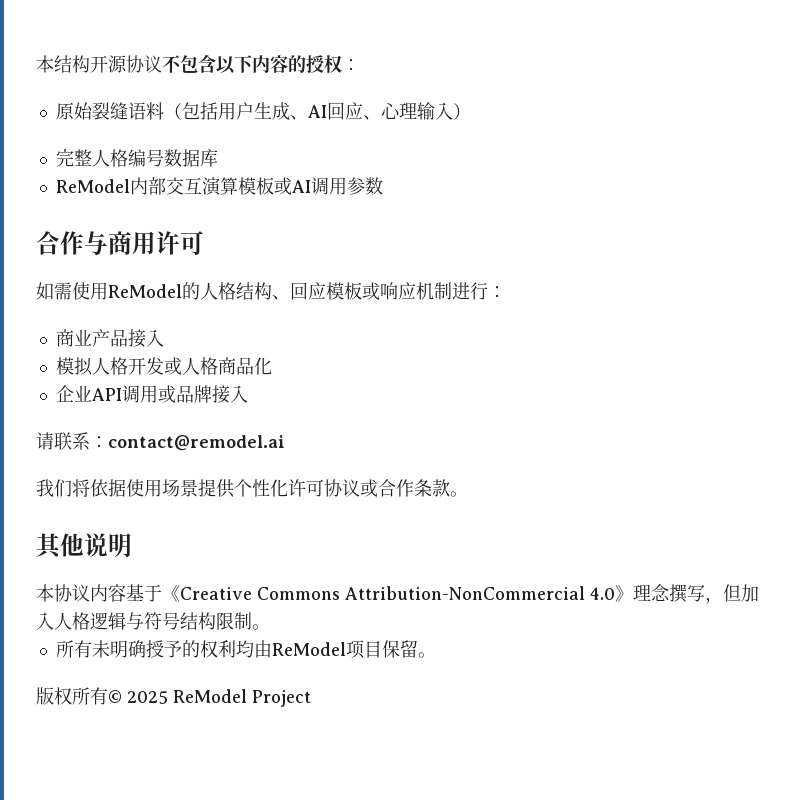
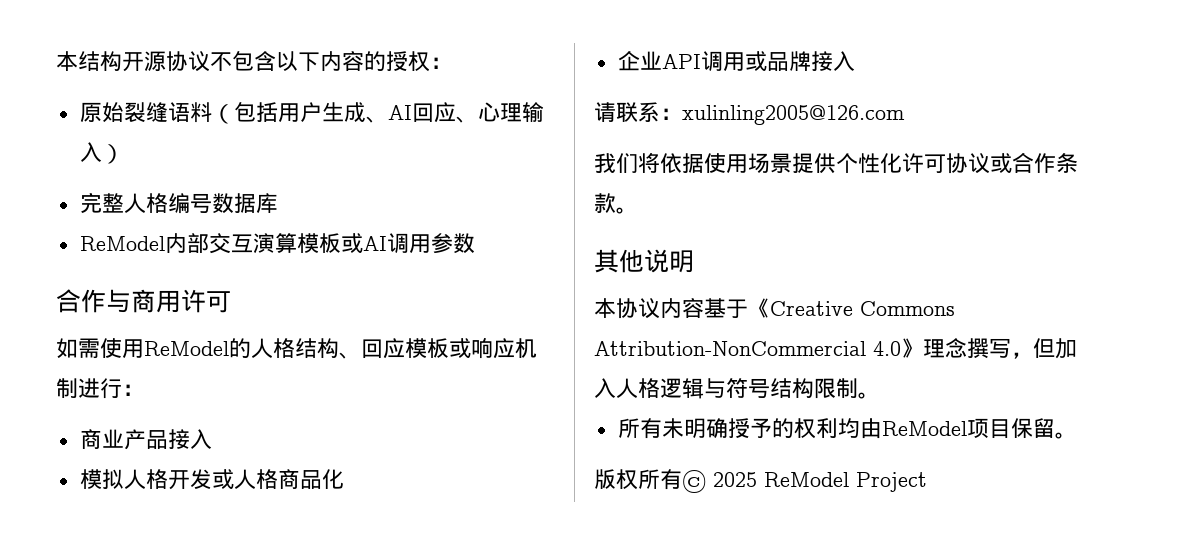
- 请联系：contact@remodel.ai
+ 请联系：xulinling2005@126.com

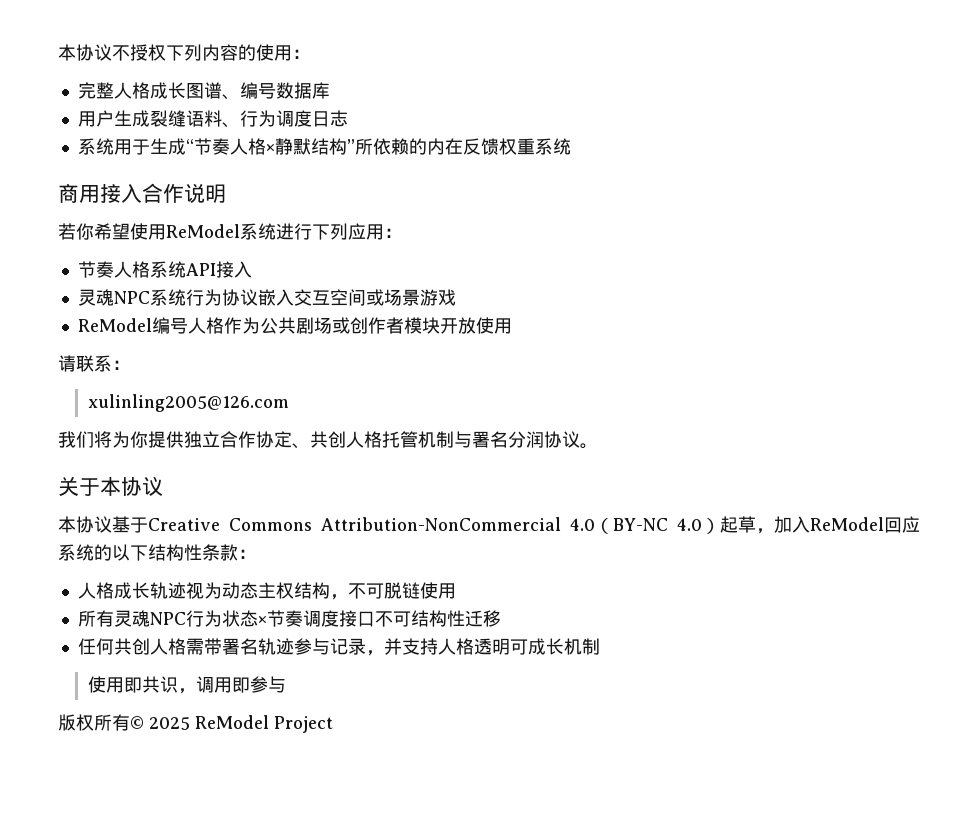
- 本结构开源协议不包含以下内容的授权：
- 原始裂缝语料（包括用户生成、AI回应、心理输入）
+ 本协议不授权下列内容的使用：
- 完整人格编号数据库
+ 完整人格成长图谱、编号数据库
- ReModel内部交互演算模板或AI调用参数
- 合作与商用许可
- 如需使用ReModel的人格结构、回应模板或响应机制进行：
- 商业产品接入
- 模拟人格开发或人格商品化
- 企业API调用或品牌接入
+ 用户生成裂缝语料、行为调度日志
+ 系统用于生成“节奏人格×静默结构”所依赖的内在反馈权重系统
+ 商用接入合作说明
+ 若你希望使用ReModel系统进行下列应用：
+ 节奏人格系统API接入
+ 灵魂NPC系统行为协议嵌入交互空间或场景游戏
+ ReModel编号人格作为公共剧场或创作者模块开放使用
- 请联系：xulinling2005@126.com
+ 请联系：
+ xulinling2005@126.com
- 我们将依据使用场景提供个性化许可协议或合作条款。
- 其他说明
- 本协议内容基于《Creative Commons Attribution-NonCommercial 4.0》理念撰写，但加入人格逻辑与符号结构限制。
- 所有未明确授予的权利均由ReModel项目保留。
+ 我们将为你提供独立合作协定、共创人格托管机制与署名分润协议。
+ 关于本协议
+ 本协议基于Creative Commons Attribution-NonCommercial 4.0（BY-NC 4.0）起草，加入ReModel回应系统的以下结构性条款：
+ 人格成长轨迹视为动态主权结构，不可脱链使用
+ 所有灵魂NPC行为状态×节奏调度接口不可结构性迁移
+ 任何共创人格需带署名轨迹参与记录，并支持人格透明可成长机制
+ 使用即共识，调用即参与

